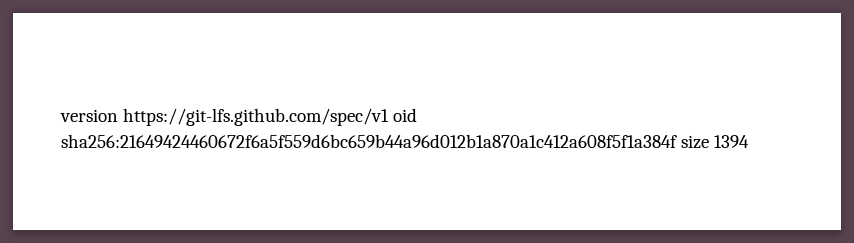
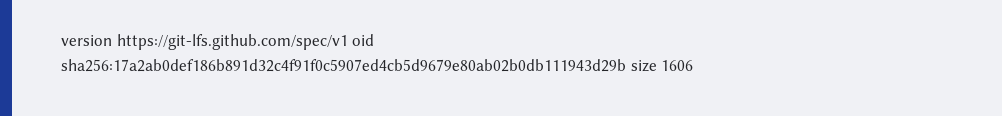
- version https://git-lfs.github.com/spec/v1 oid sha256:21649424460672f6a5f559d6bc659b44a96d012b1a870a1c412a608f5f1a384f size 1394
+ version https://git-lfs.github.com/spec/v1 oid sha256:17a2ab0def186b891d32c4f91f0c5907ed4cb5d9679e80ab02b0db111943d29b size 1606

